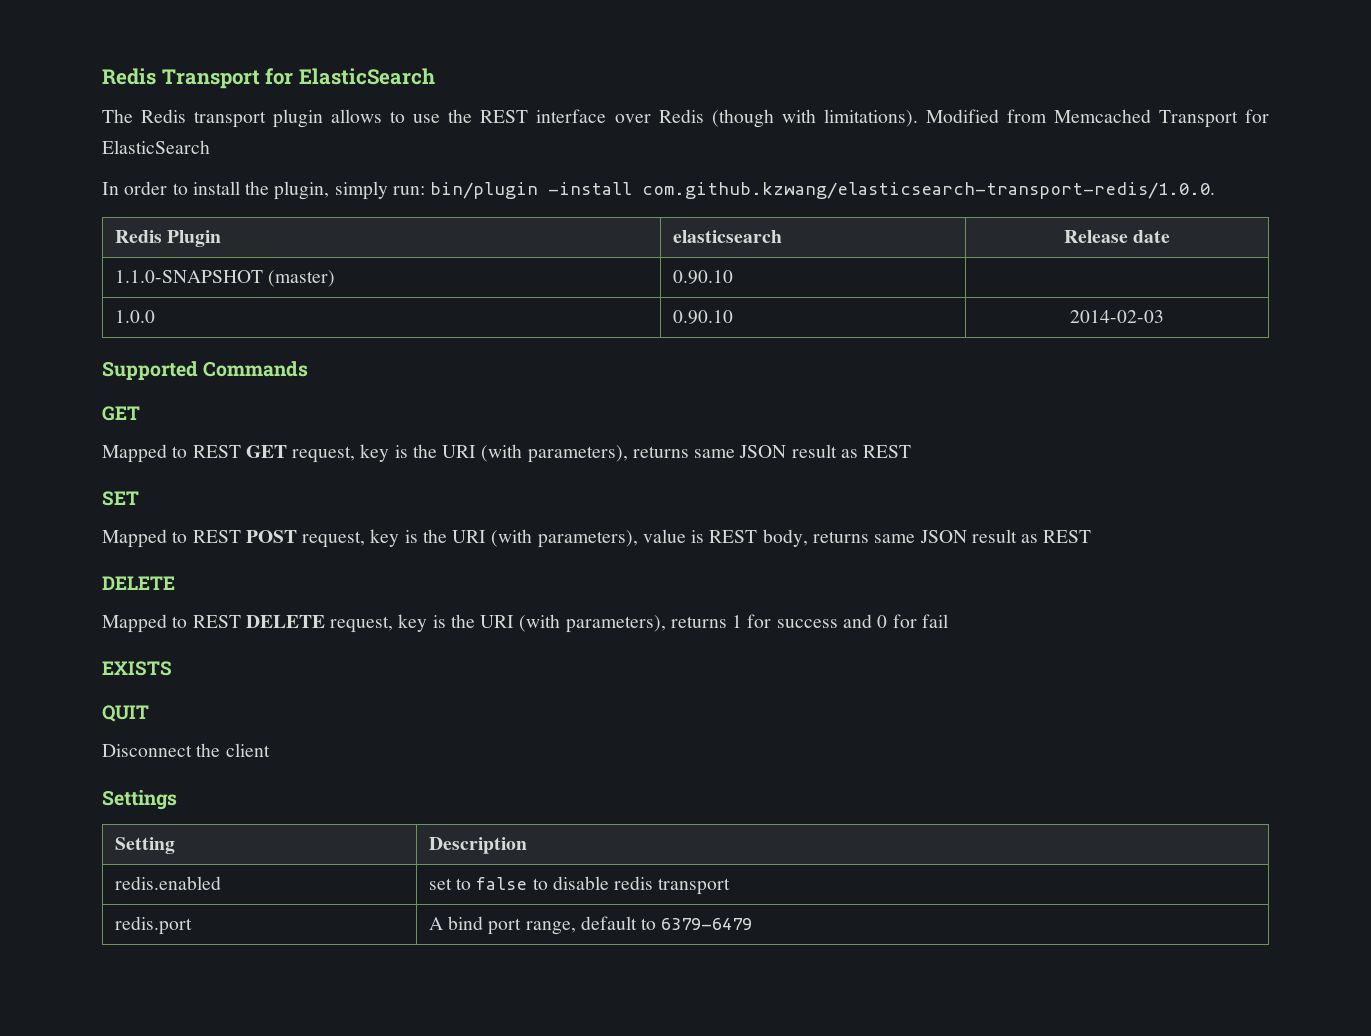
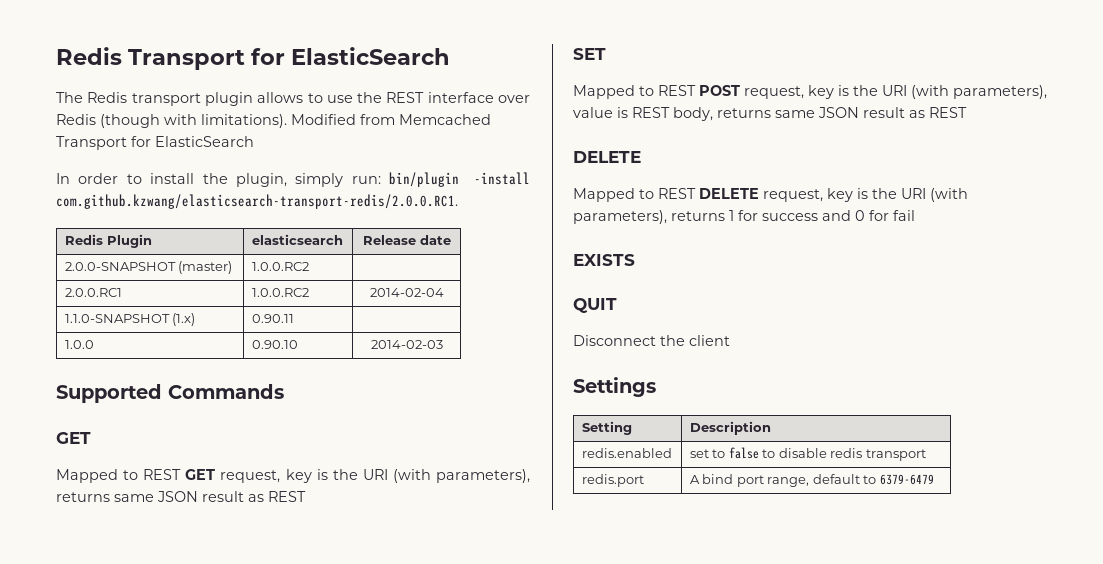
- In order to install the plugin, simply run: bin/plugin -install com.github.kzwang/elasticsearch-transport-redis/1.0.0.
+ In order to install the plugin, simply run: bin/plugin -install com.github.kzwang/elasticsearch-transport-redis/2.0.0.RC1.
- 1.1.0-SNAPSHOT (master) | 0.90.10 |
+ 2.0.0-SNAPSHOT (master) | 1.0.0.RC2 |
+ 2.0.0.RC1 | 1.0.0.RC2 | 2014-02-04
+ 1.1.0-SNAPSHOT (1.x) | 0.90.11 |

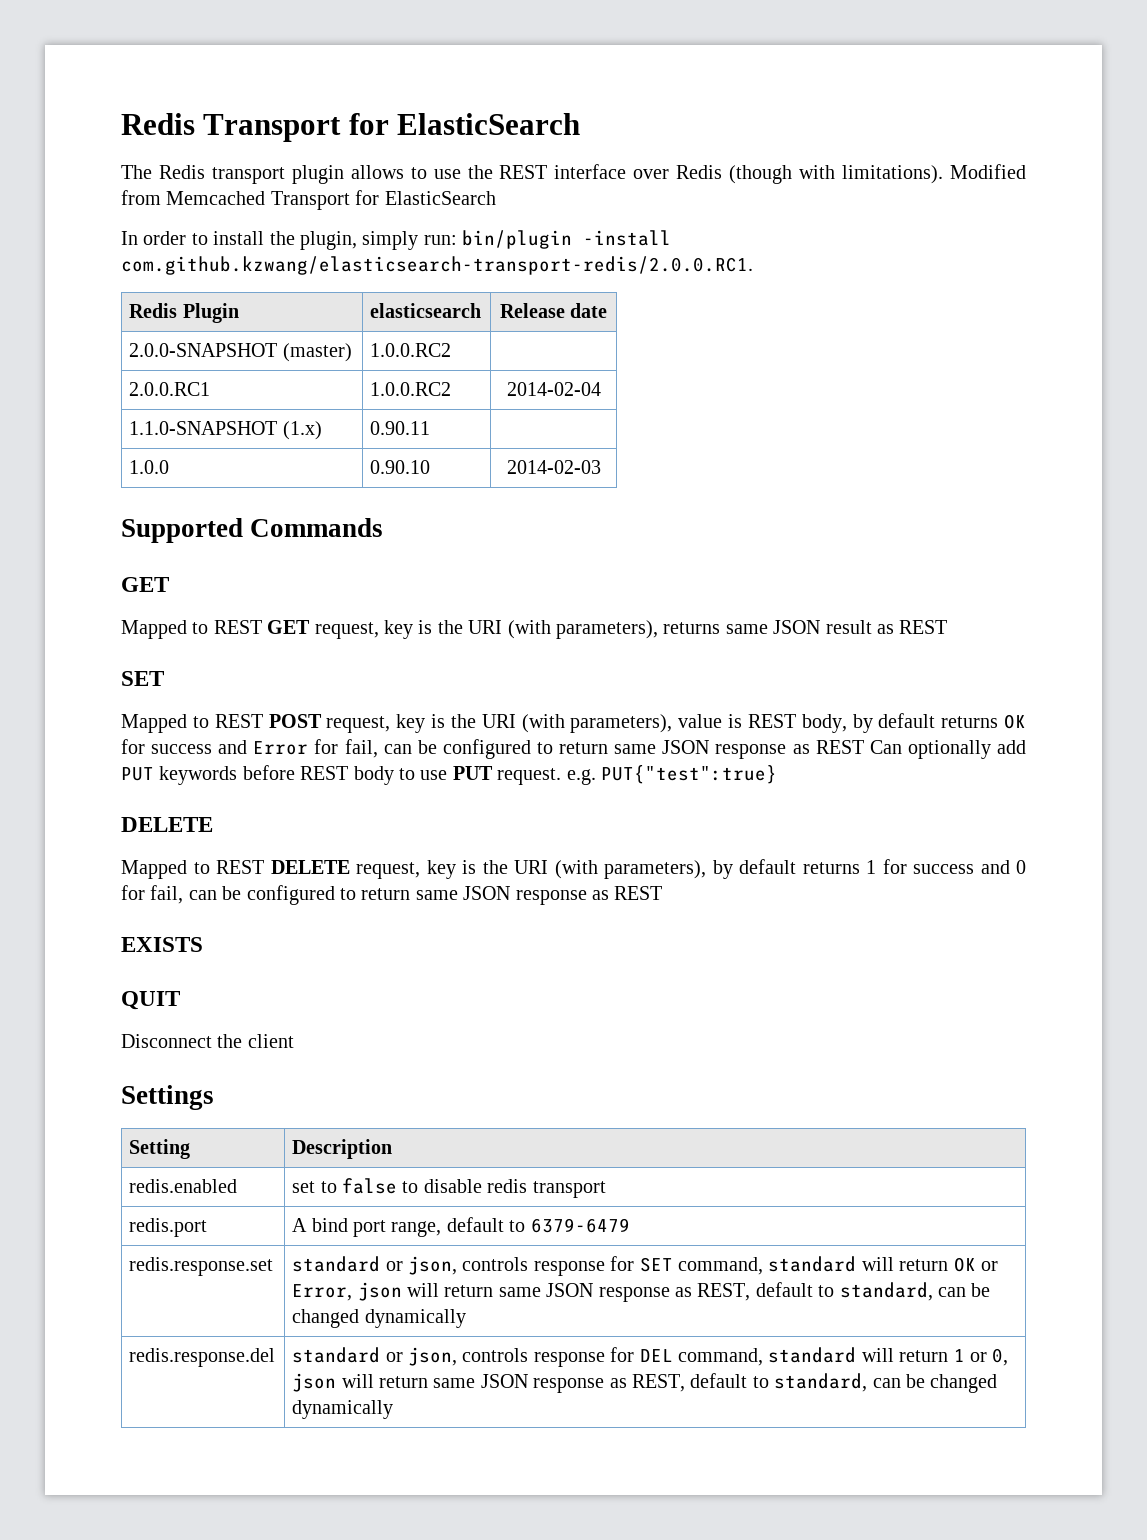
- Mapped to REST POST request, key is the URI (with parameters), value is REST body, returns same JSON result as REST
+ Mapped to REST POST request, key is the URI (with parameters), value is REST body, by default returns OK for success and Error for fail, can be configured to return same JSON response as REST Can optionally add PUT keywords before REST body to use PUT request. e.g. PUT{"test":true}
- Mapped to REST DELETE request, key is the URI (with parameters), returns 1 for success and 0 for fail
+ Mapped to REST DELETE request, key is the URI (with parameters), by default returns 1 for success and 0 for fail, can be configured to return same JSON response as REST
+ redis.response.set | standard or json, controls response for SET command, standard will return OK or Error, json will return same JSON response as REST, default to standard, can be changed dynamically
+ redis.response.del | standard or json, controls response for DEL command, standard will return 1 or 0, json will return same JSON response as REST, default to standard, can be changed dynamically

